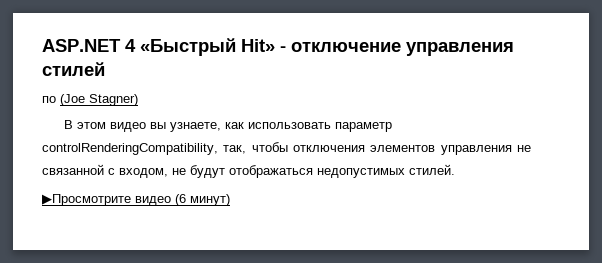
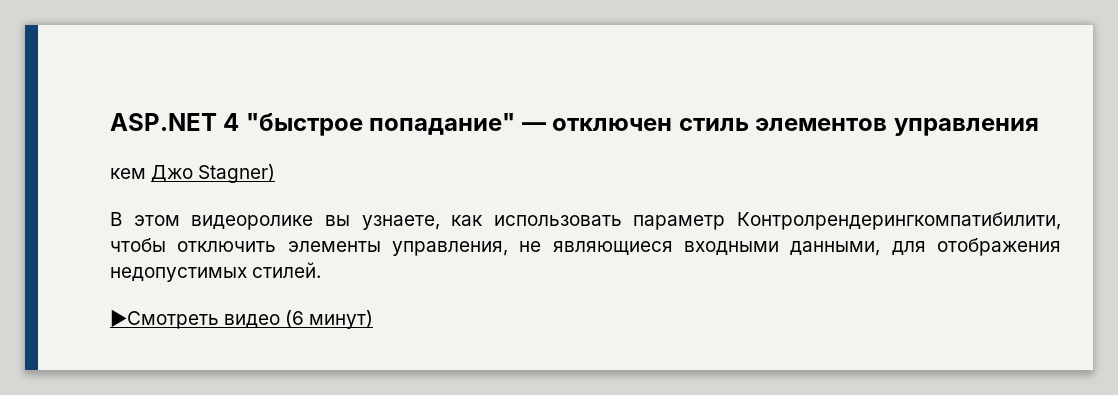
- ASP.NET 4 «Быстрый Hit» - отключение управления стилей
- по (Joe Stagner)
+ ASP.NET 4 "быстрое попадание" — отключен стиль элементов управления
+ кем Джо Stagner)
- В этом видео вы узнаете, как использовать параметр controlRenderingCompatibility, так, чтобы отключения элементов управления не связанной с входом, не будут отображаться недопустимых стилей.
+ В этом видеоролике вы узнаете, как использовать параметр Контролрендерингкомпатибилити, чтобы отключить элементы управления, не являющиеся входными данными, для отображения недопустимых стилей.
- ▶Просмотрите видео (6 минут)
+ ▶Смотреть видео (6 минут)

